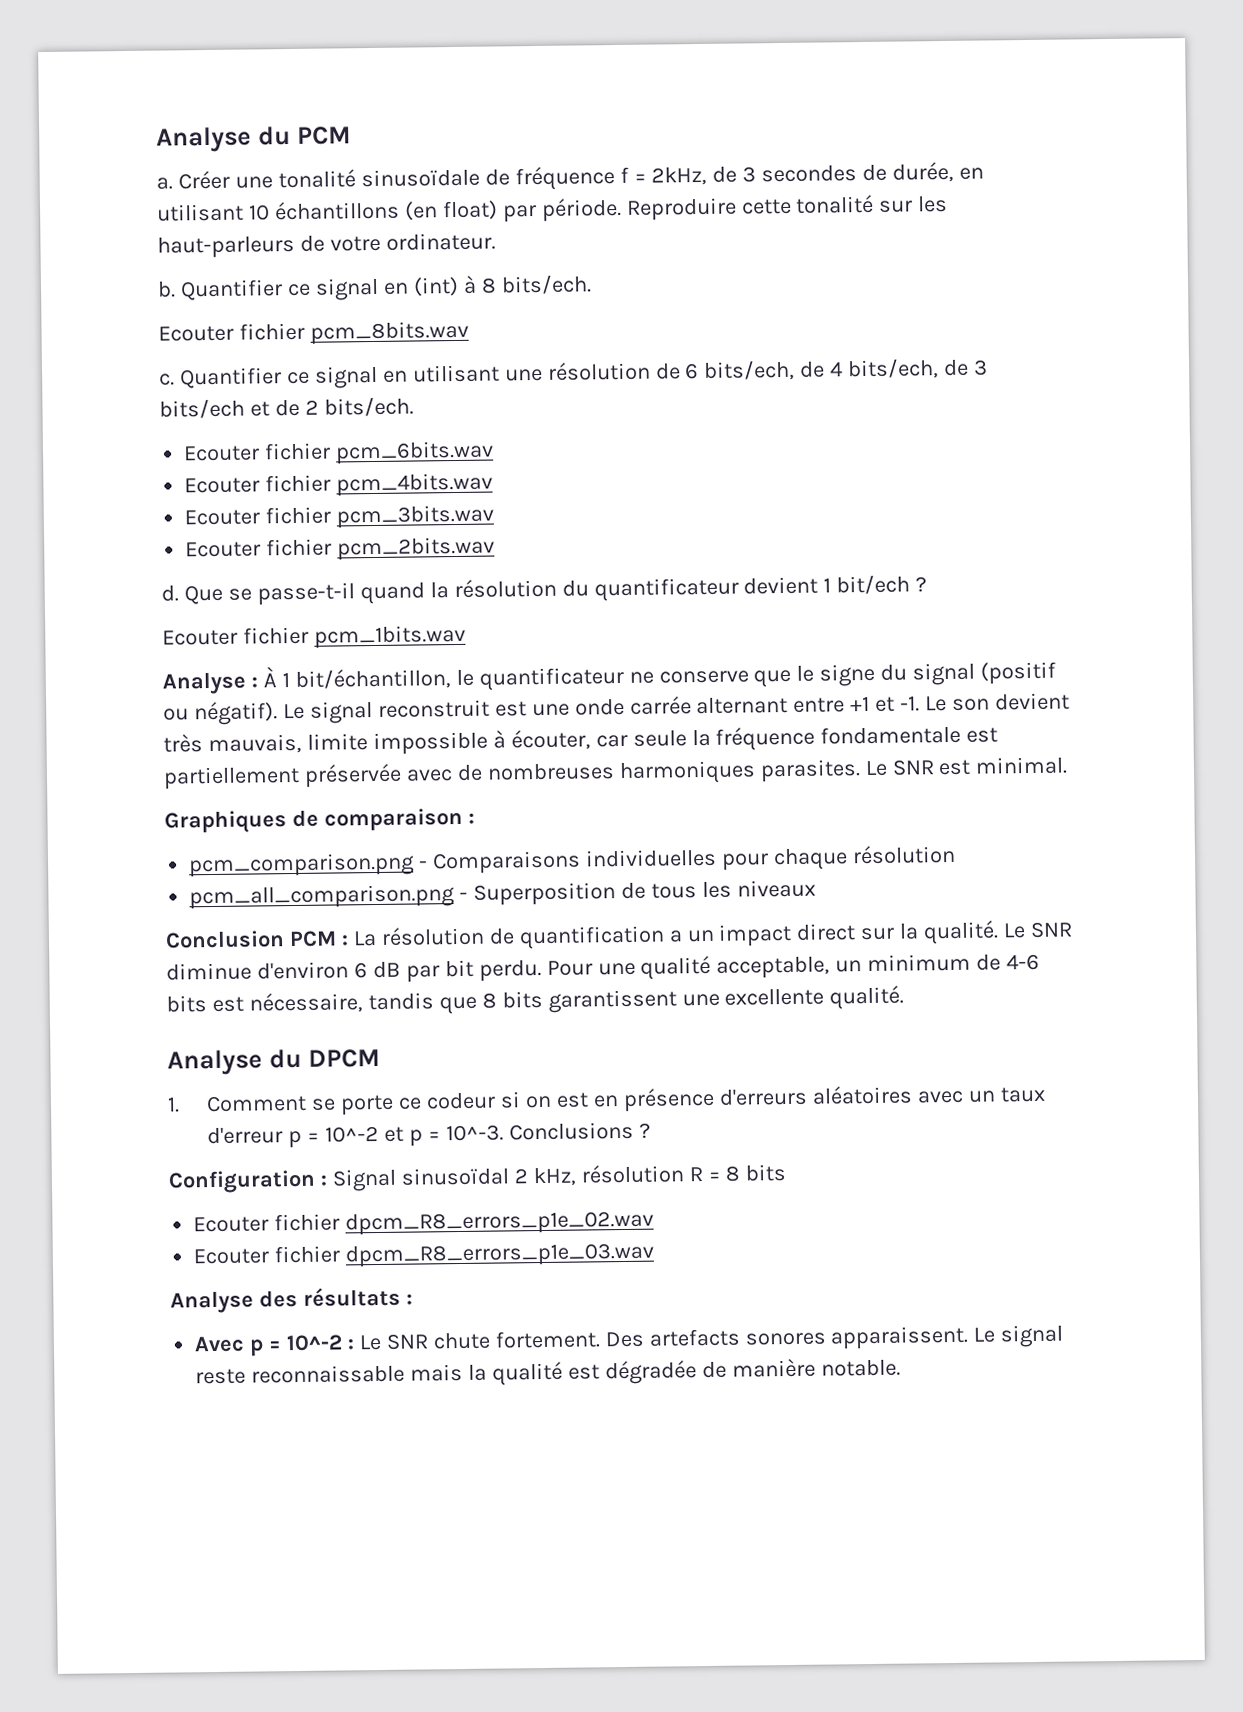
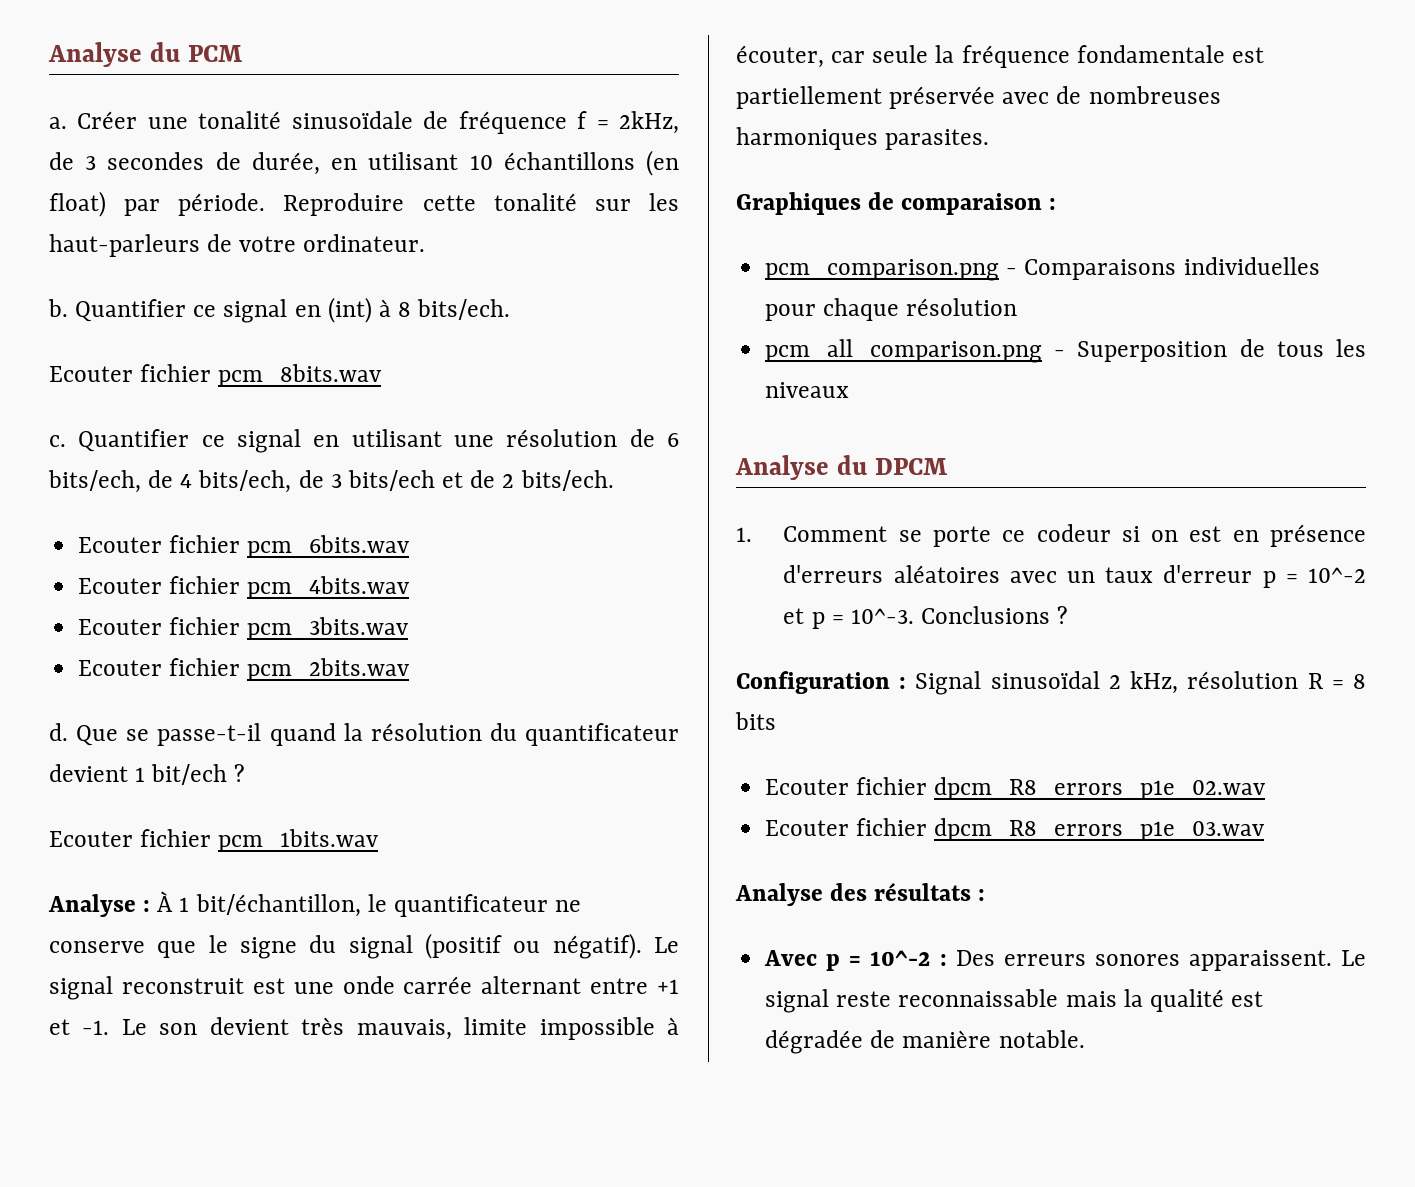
- Le SNR est minimal.
- Conclusion PCM : La résolution de quantification a un impact direct sur la qualité. Le SNR diminue d'environ 6 dB par bit perdu. Pour une qualité acceptable, un minimum de 4-6 bits est nécessaire, tandis que 8 bits garantissent une excellente qualité.
- Avec p = 10^-2 : Le SNR chute fortement. Des artefacts sonores apparaissent.
+ Avec p = 10^-2 : Des erreurs sonores apparaissent.

